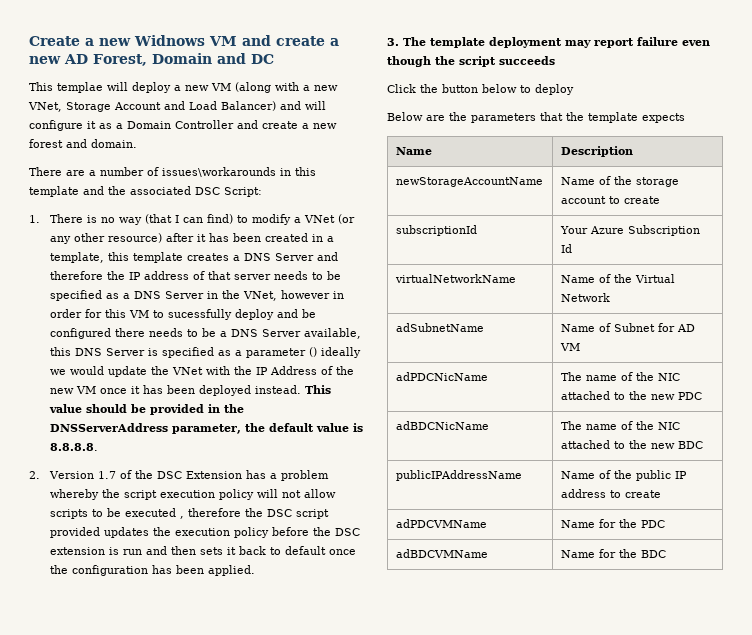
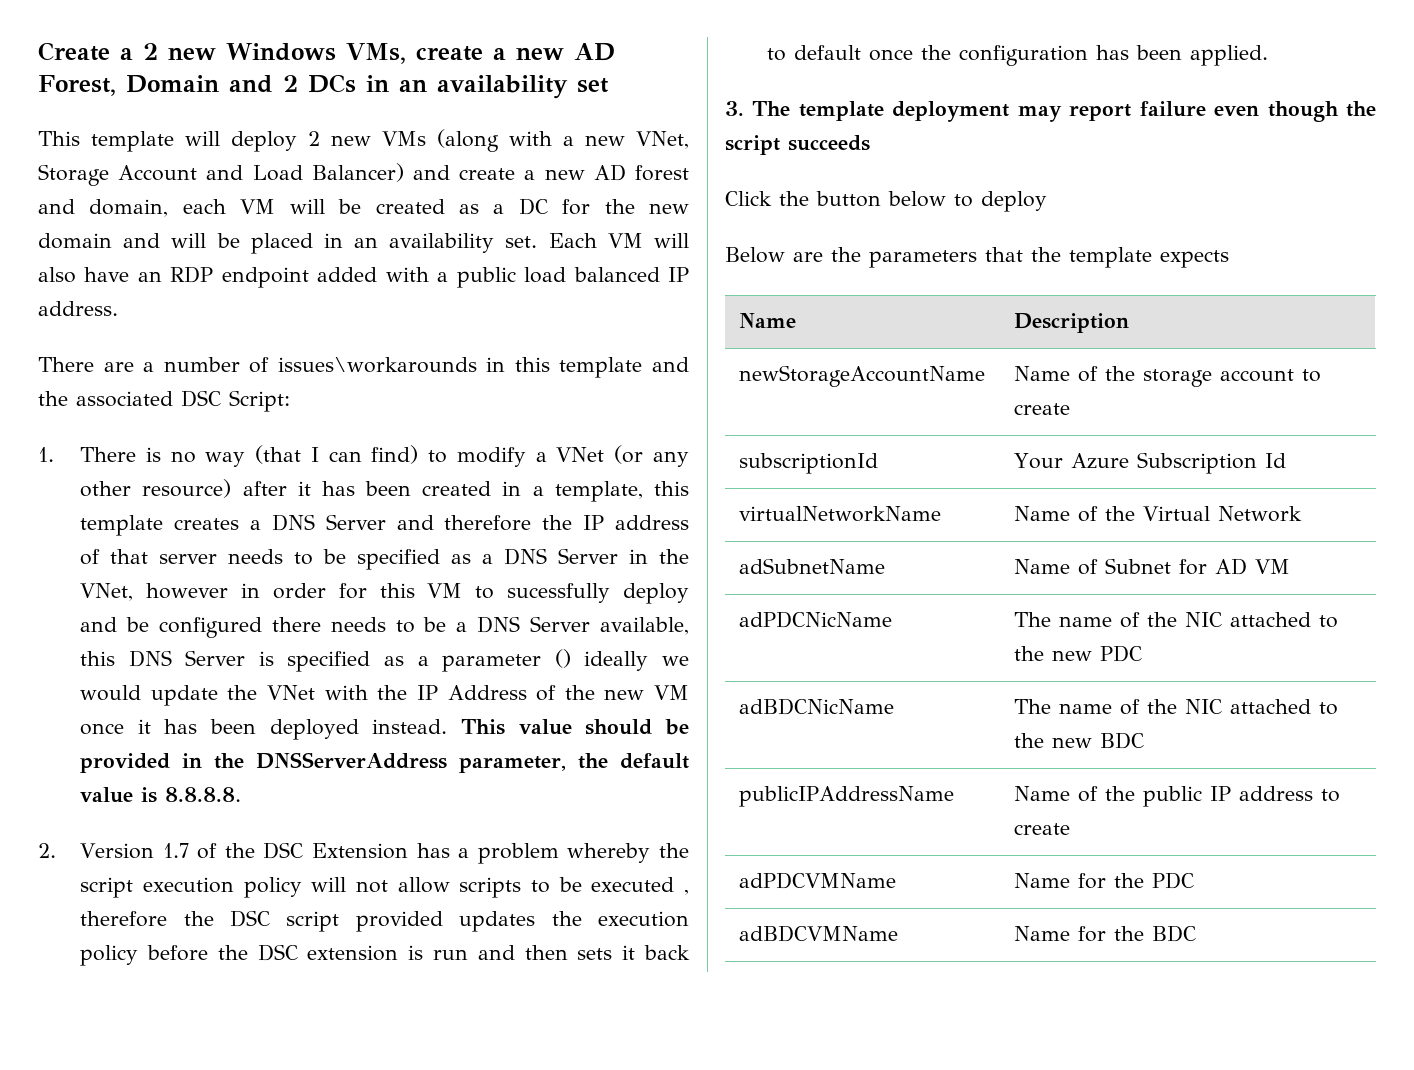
- Create a new Widnows VM and create a new AD Forest, Domain and DC
- This templae will deploy a new VM (along with a new VNet, Storage Account and Load Balancer) and will configure it as a Domain Controller and create a new forest and domain.
+ Create a 2 new Windows VMs, create a new AD Forest, Domain and 2 DCs in an availability set
+ This template will deploy 2 new VMs (along with a new VNet, Storage Account and Load Balancer) and create a new AD forest and domain, each VM will be created as a DC for the new domain and will be placed in an availability set. Each VM will also have an RDP endpoint added with a public load balanced IP address.

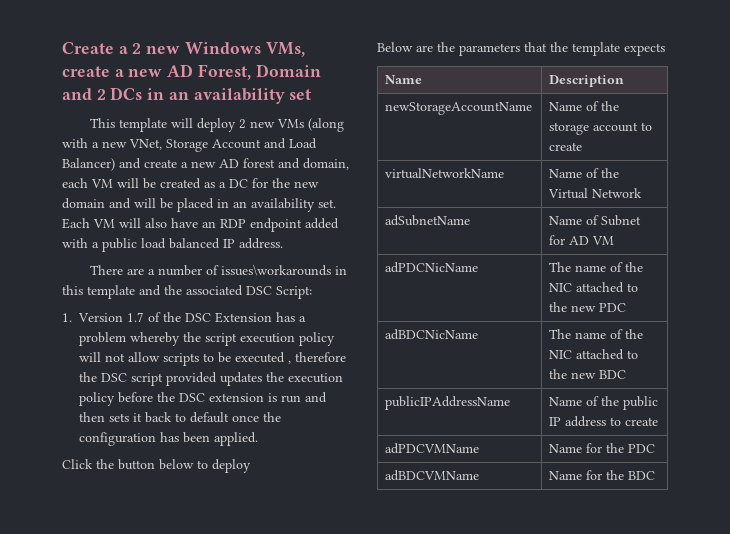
- 1. There is no way (that I can find) to modify a VNet (or any other resource) after it has been created in a template, this template creates a DNS Server and therefore the IP address of that server needs to be specified as a DNS Server in the VNet, however in order for this VM to sucessfully deploy and be configured there needs to be a DNS Server available, this DNS Server is specified as a parameter () ideally we would update the VNet with the IP Address of the new VM once it has been deployed instead. This value should be provided in the DNSServerAddress parameter, the default value is 8.8.8.8.
- 2. Version 1.7 of the DSC Extension has a problem whereby the script execution policy will not allow scripts to be executed , therefore the DSC script provided updates the execution policy before the DSC extension is run and then sets it back to default once the configuration has been applied.
+ 1. Version 1.7 of the DSC Extension has a problem whereby the script execution policy will not allow scripts to be executed , therefore the DSC script provided updates the execution policy before the DSC extension is run and then sets it back to default once the configuration has been applied.
- 3. The template deployment may report failure even though the script succeeds
- subscriptionId | Your Azure Subscription Id

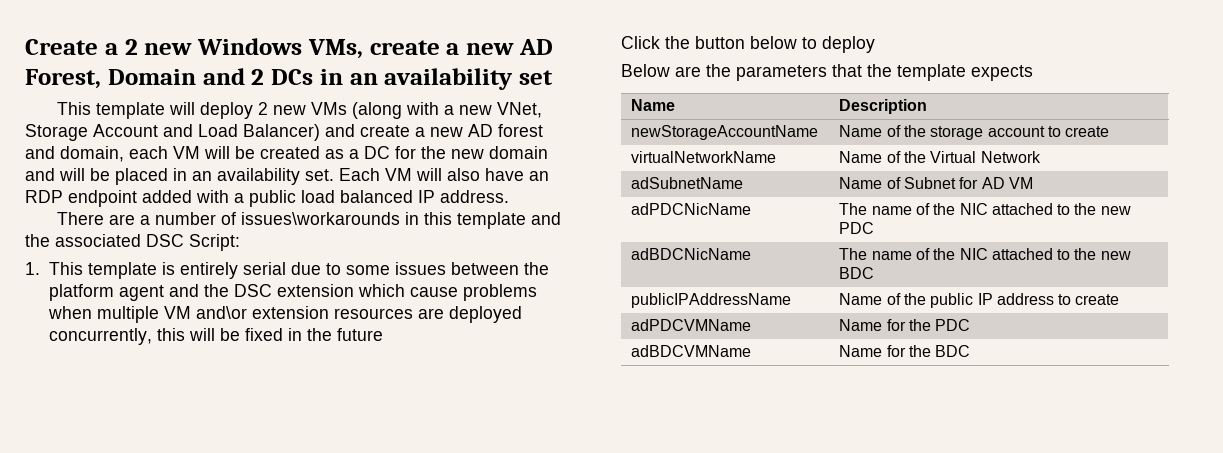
- 1. Version 1.7 of the DSC Extension has a problem whereby the script execution policy will not allow scripts to be executed , therefore the DSC script provided updates the execution policy before the DSC extension is run and then sets it back to default once the configuration has been applied.
+ 1. This template is entirely serial due to some issues between the platform agent and the DSC extension which cause problems when multiple VM and\or extension resources are deployed concurrently, this will be fixed in the future

